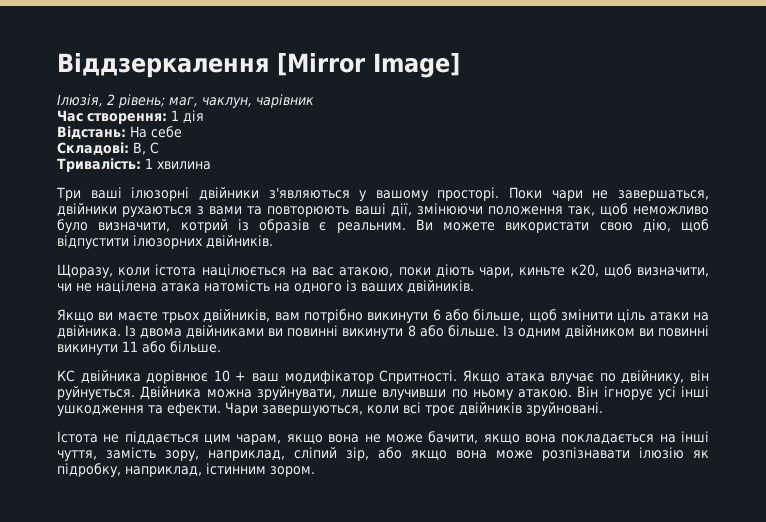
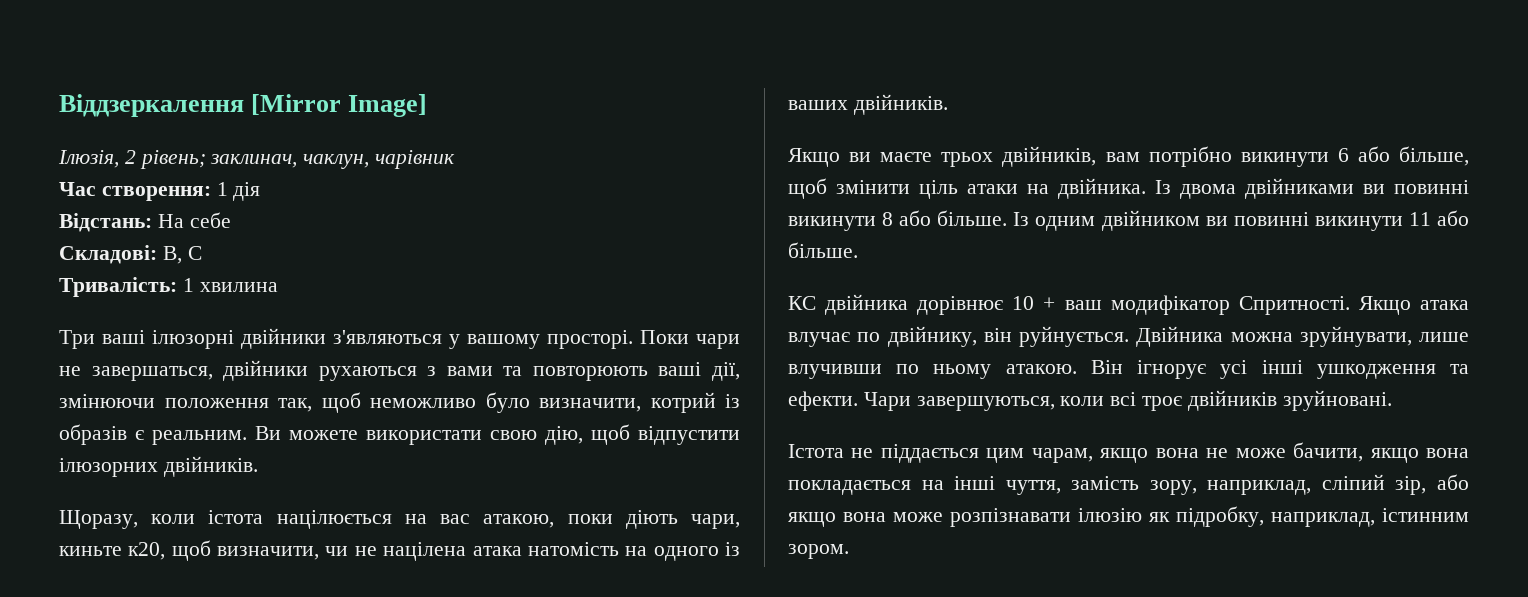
- Ілюзія, 2 рівень; маг, чаклун, чарівник
+ Ілюзія, 2 рівень; заклинач, чаклун, чарівник

